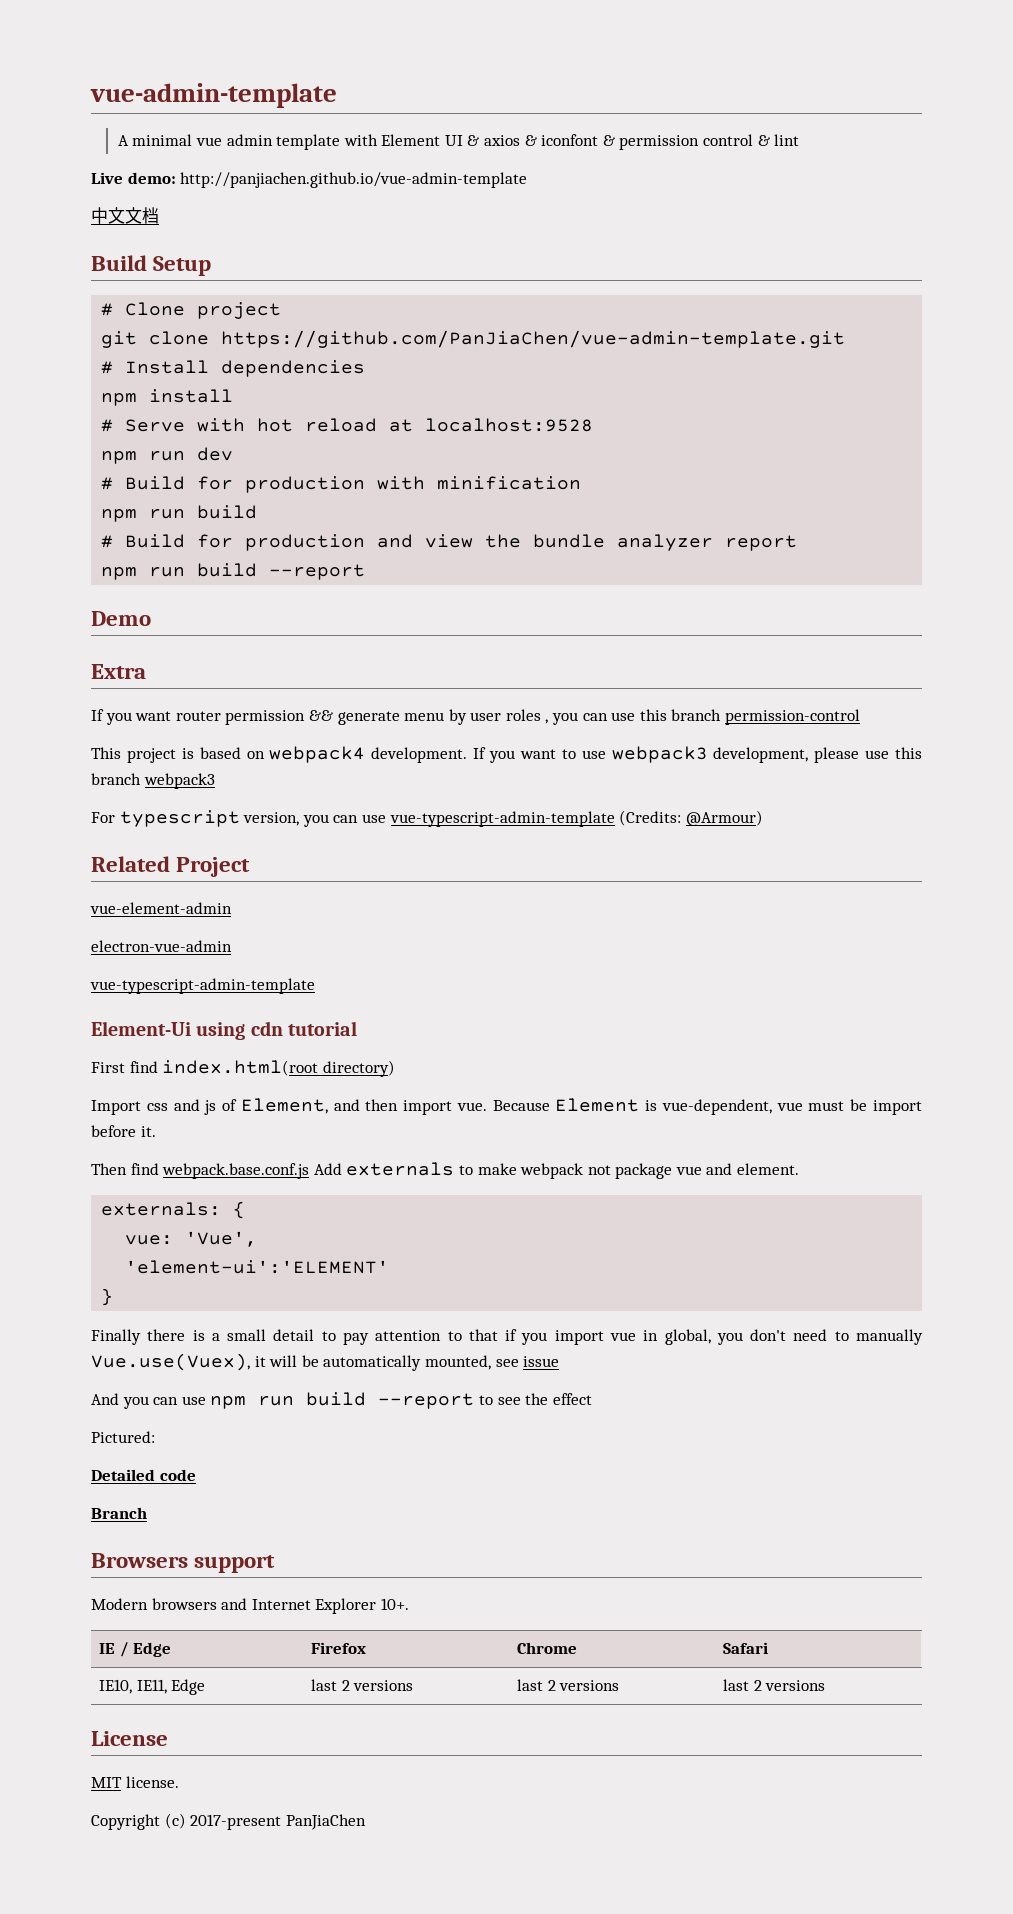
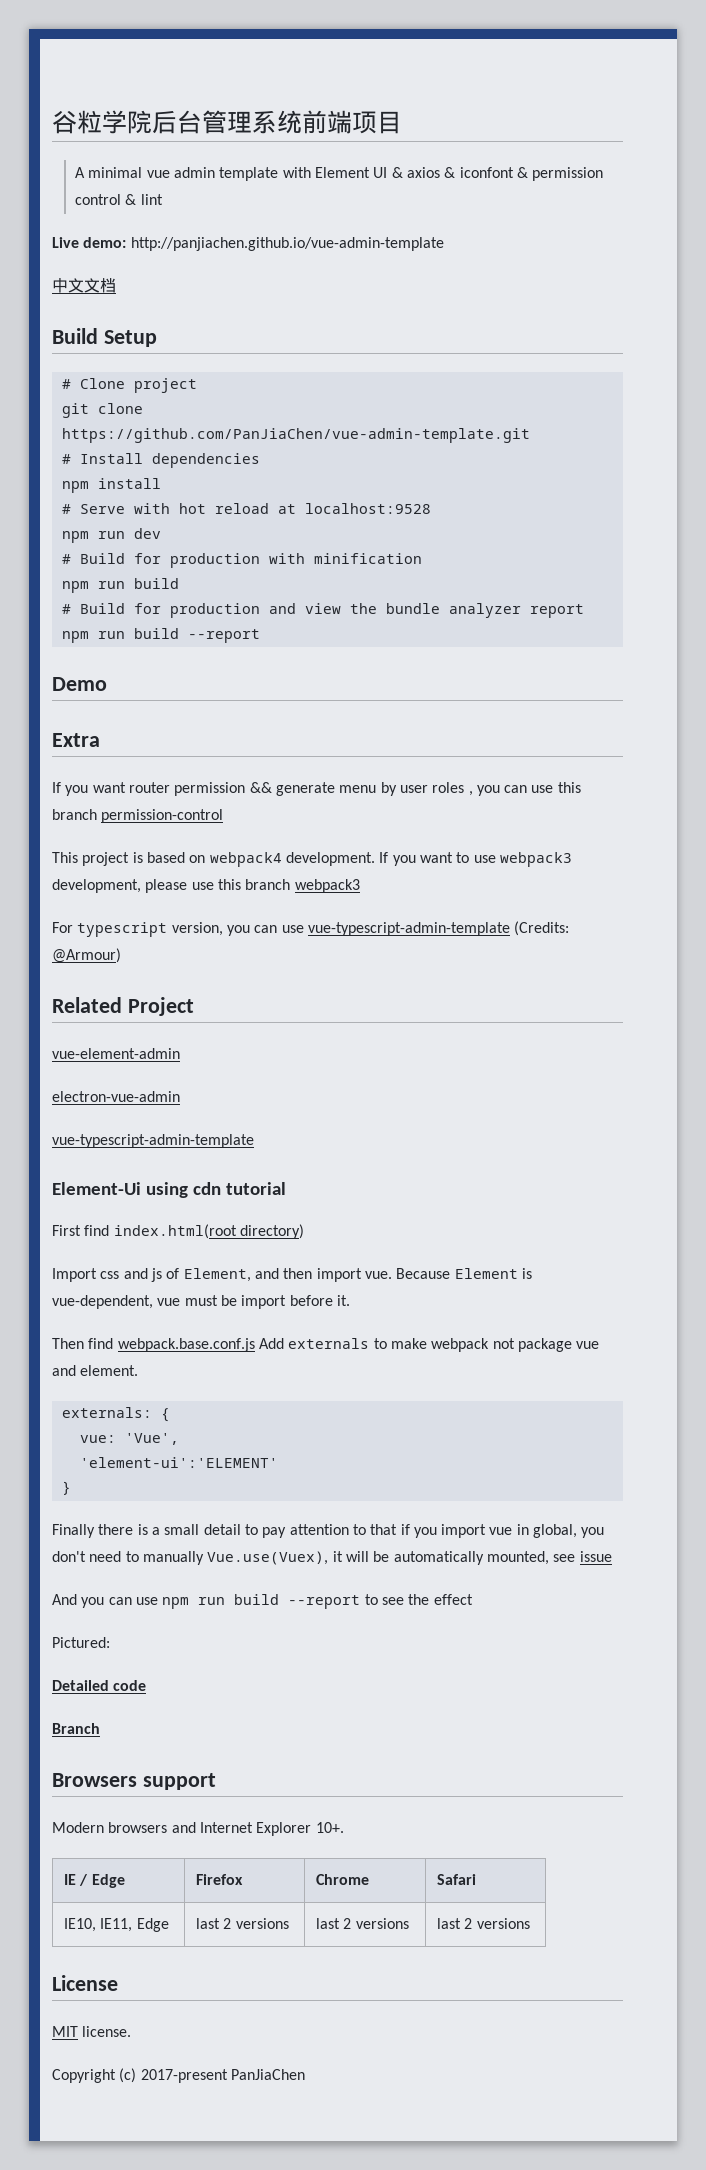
- vue-admin-template
+ 谷粒学院后台管理系统前端项目

